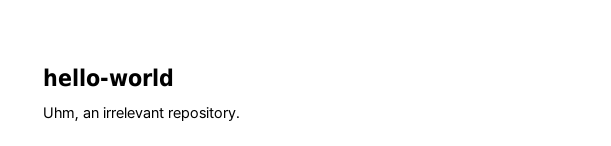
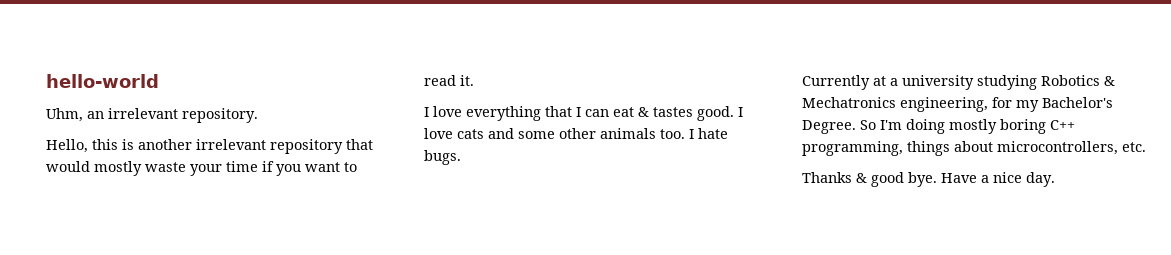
+ Hello, this is another irrelevant repository that would mostly waste your time if you want to read it.
+ I love everything that I can eat & tastes good. I love cats and some other animals too. I hate bugs.
+ Currently at a university studying Robotics & Mechatronics engineering, for my Bachelor's Degree. So I'm doing mostly boring C++ programming, things about microcontrollers, etc.
+ Thanks & good bye. Have a nice day.

